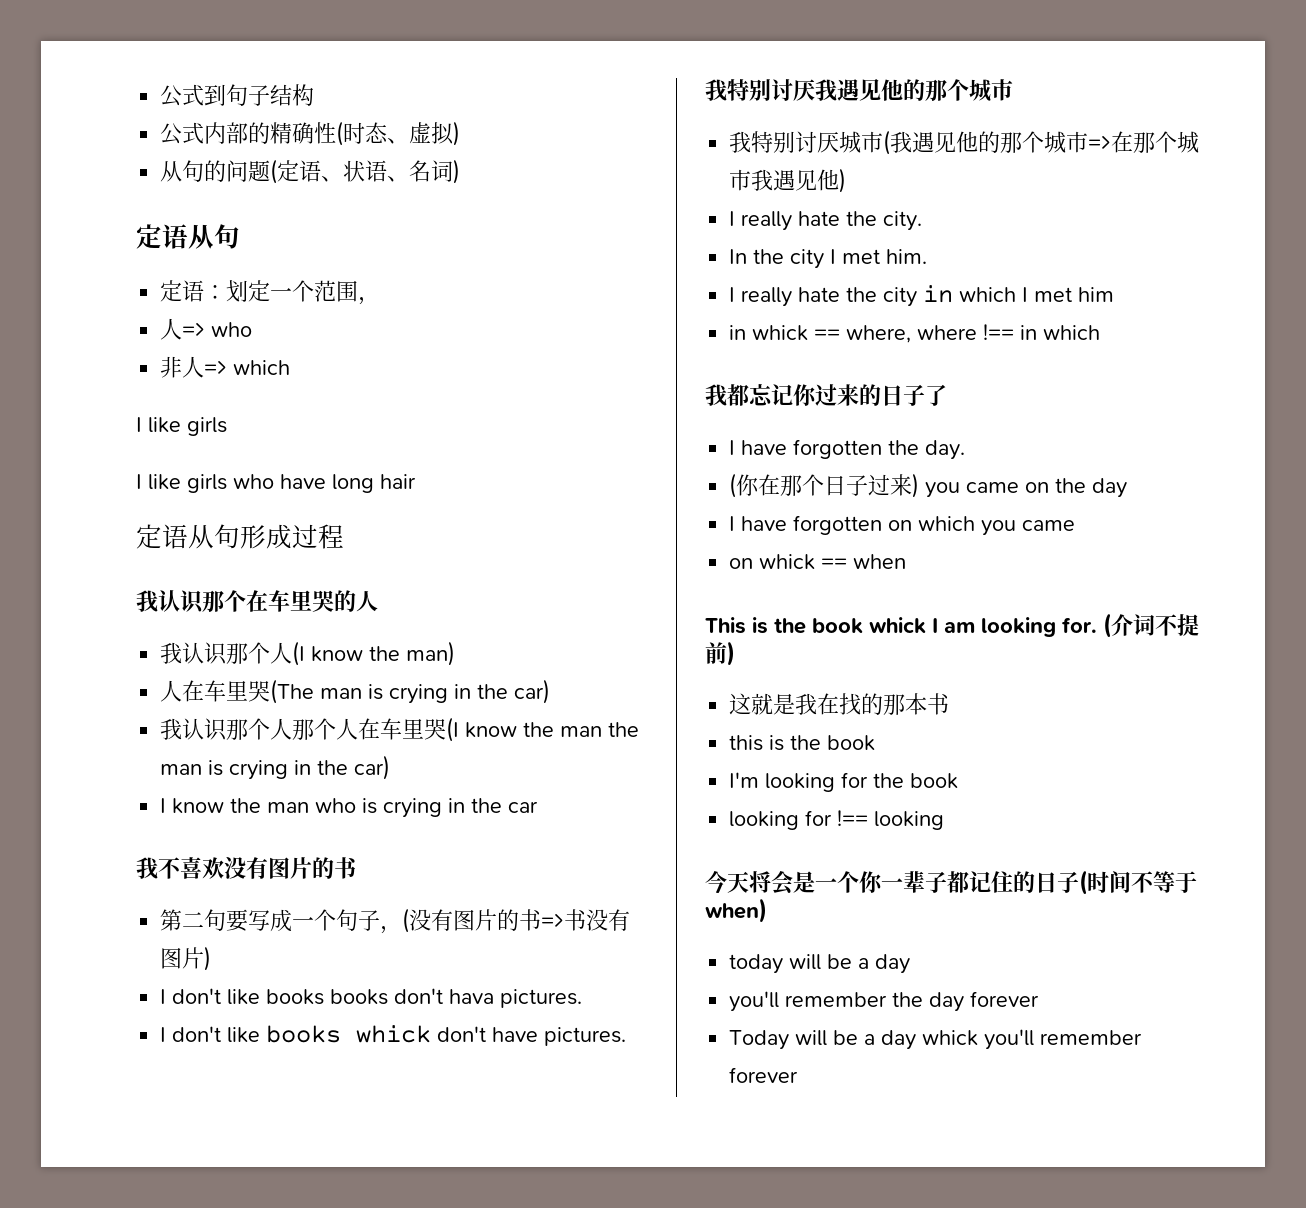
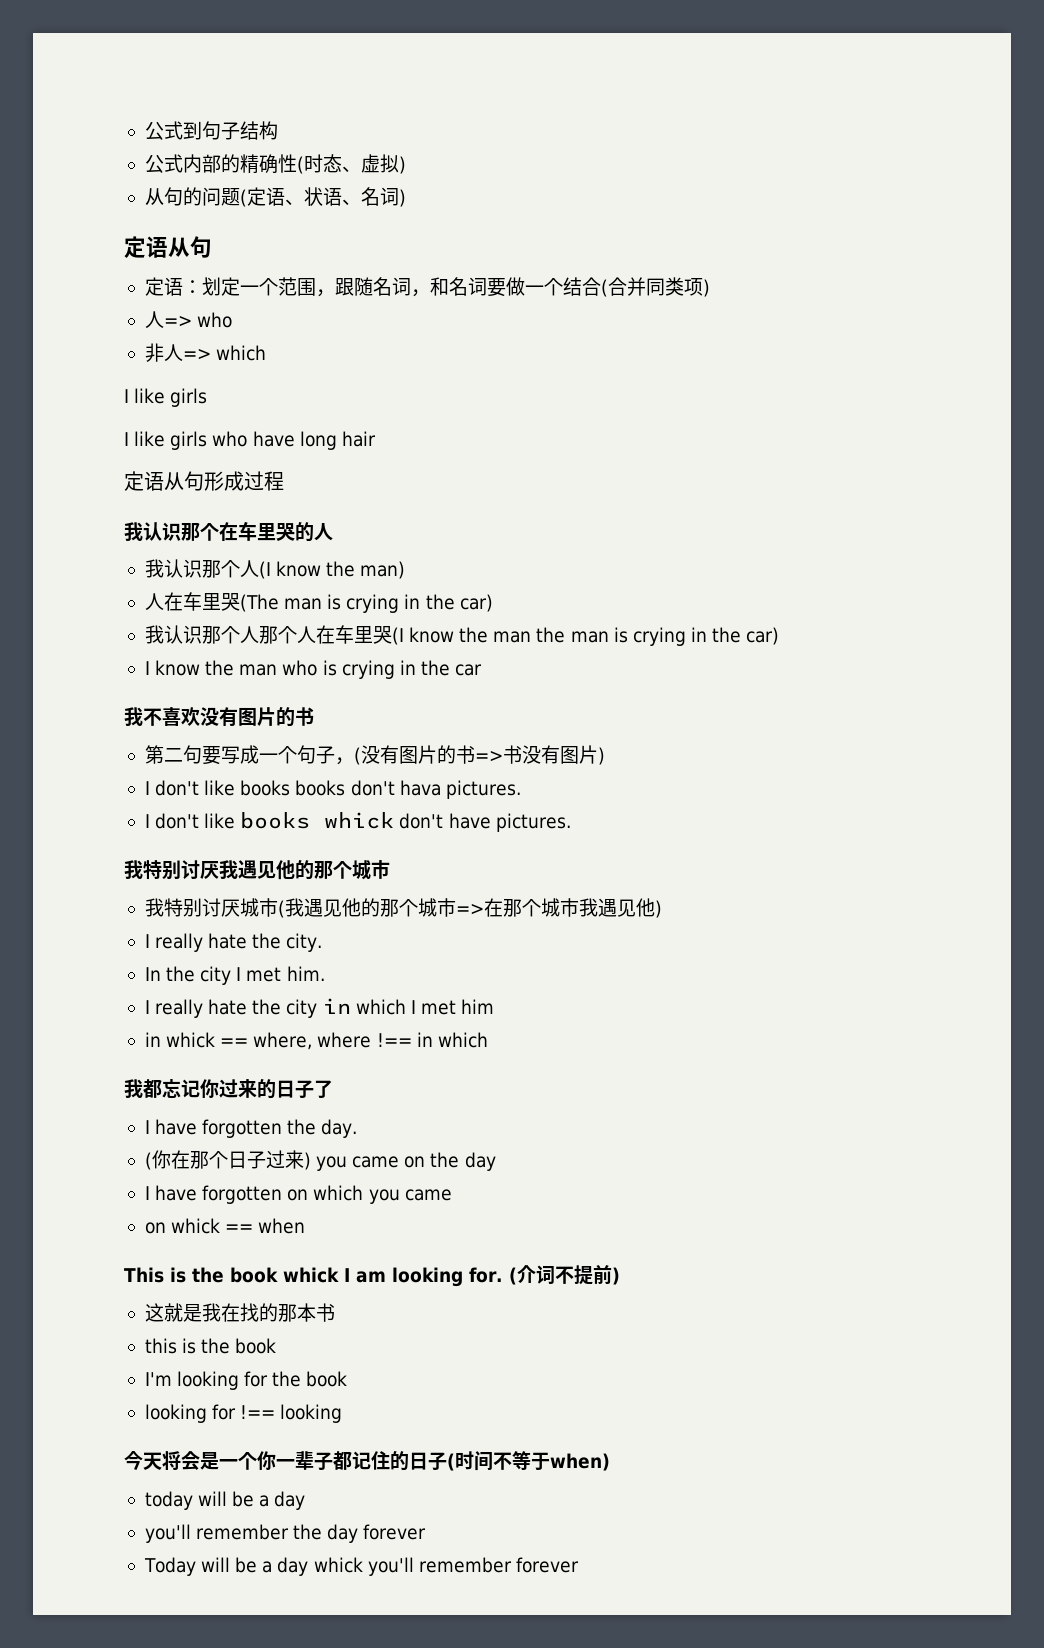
- 定语：划定一个范围，
+ 定语：划定一个范围，跟随名词，和名词要做一个结合(合并同类项)

